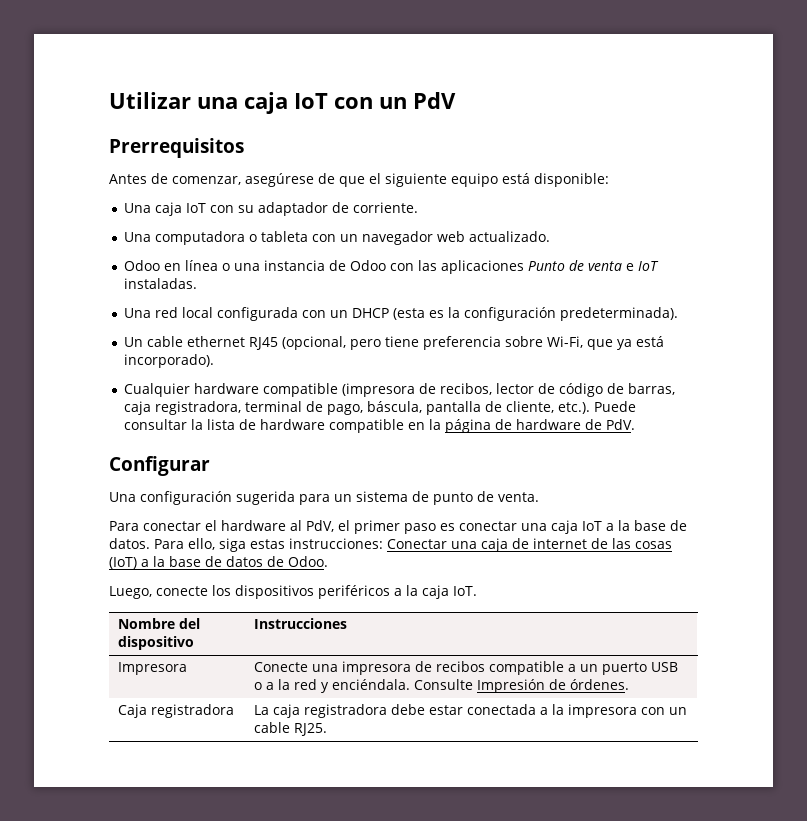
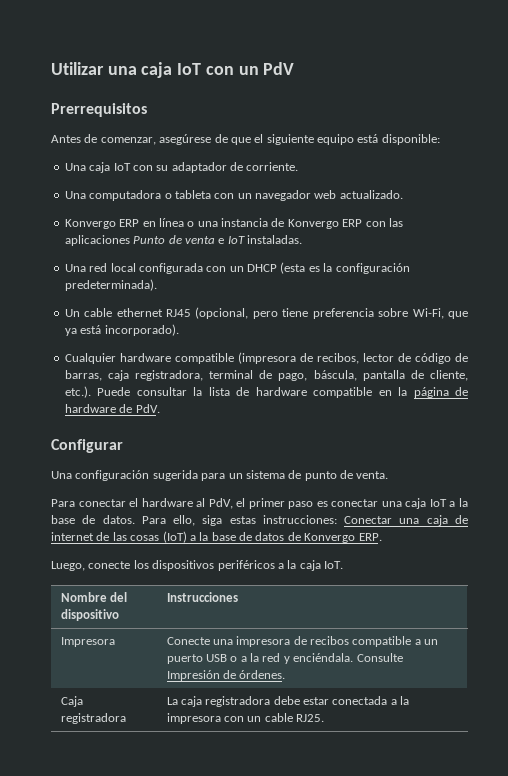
- Odoo en línea o una instancia de Odoo con las aplicaciones Punto de venta e IoT instaladas.
+ Konvergo ERP en línea o una instancia de Konvergo ERP con las aplicaciones Punto de venta e IoT instaladas.
- Para ello, siga estas instrucciones: Conectar una caja de internet de las cosas (IoT) a la base de datos de Odoo.
+ Para ello, siga estas instrucciones: Conectar una caja de internet de las cosas (IoT) a la base de datos de Konvergo ERP.

